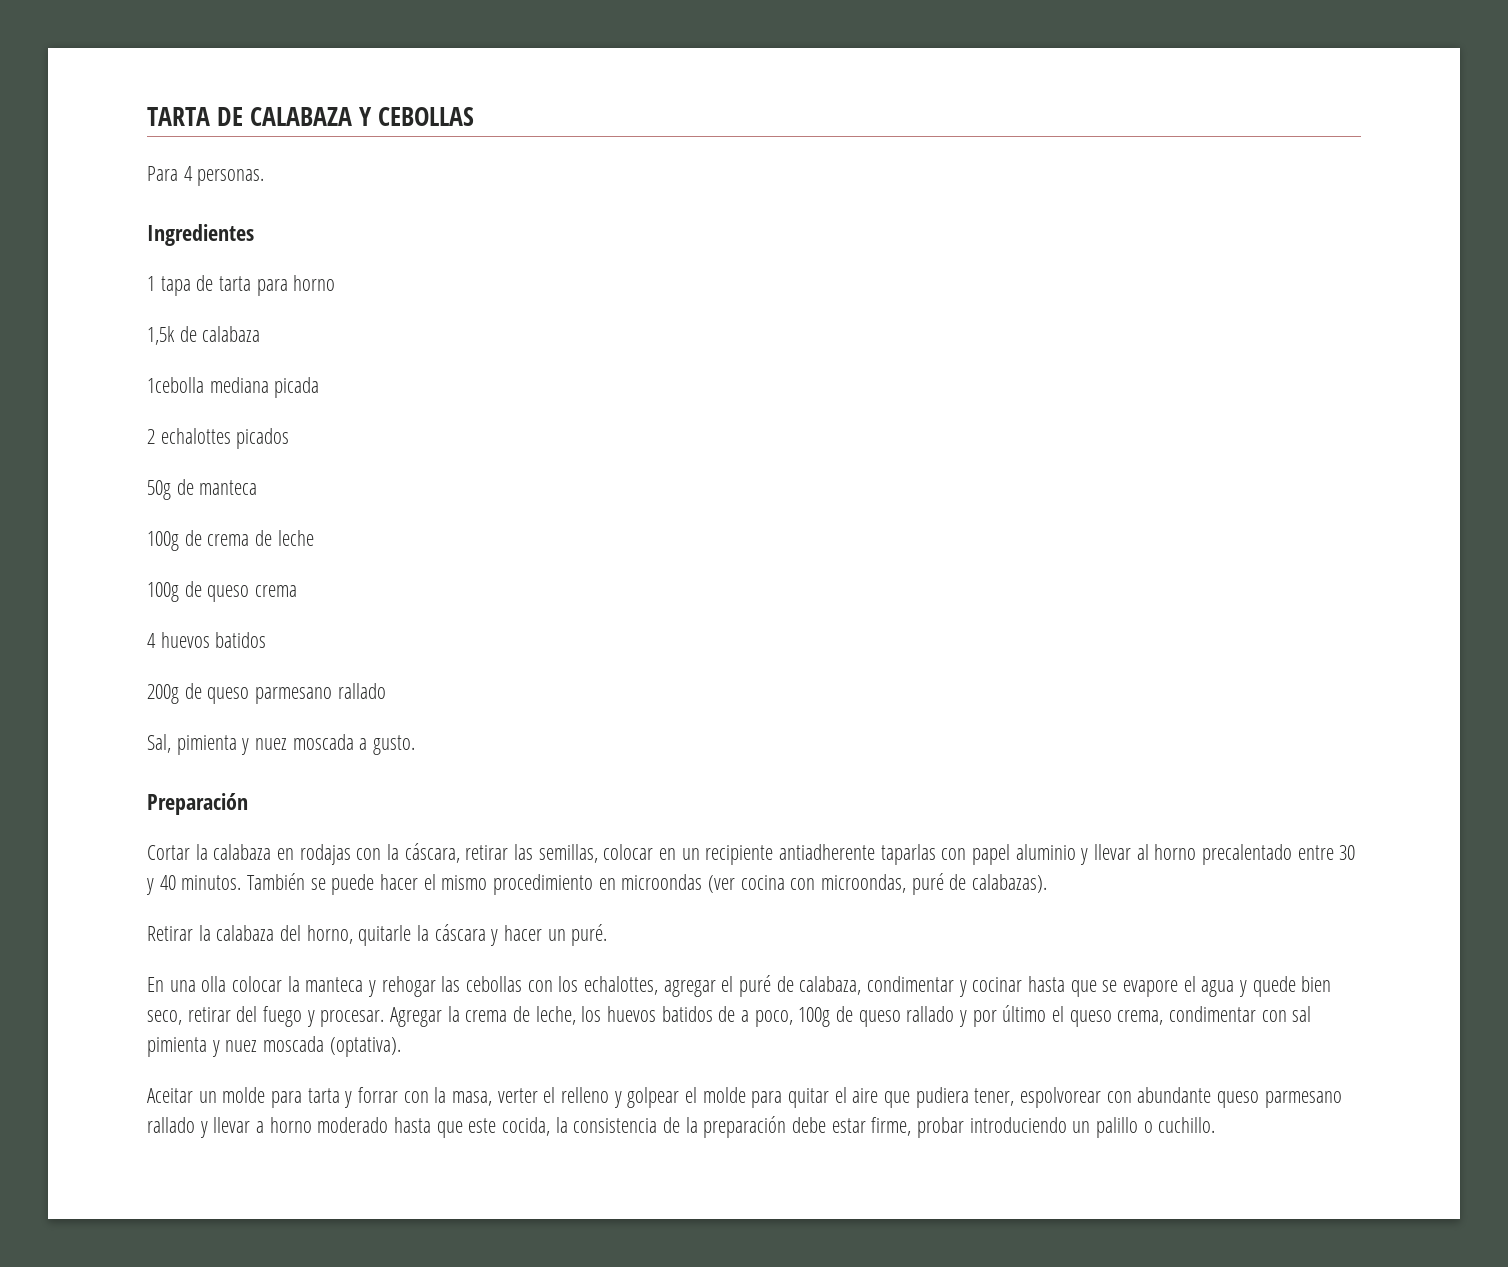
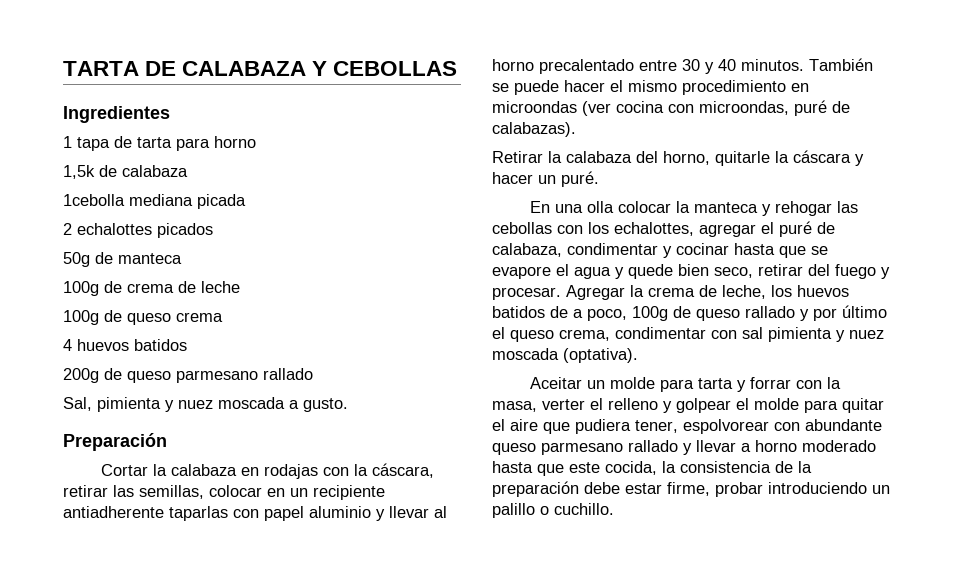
- Para 4 personas.

